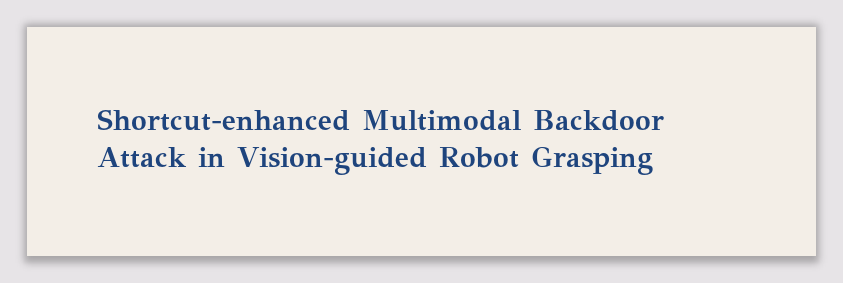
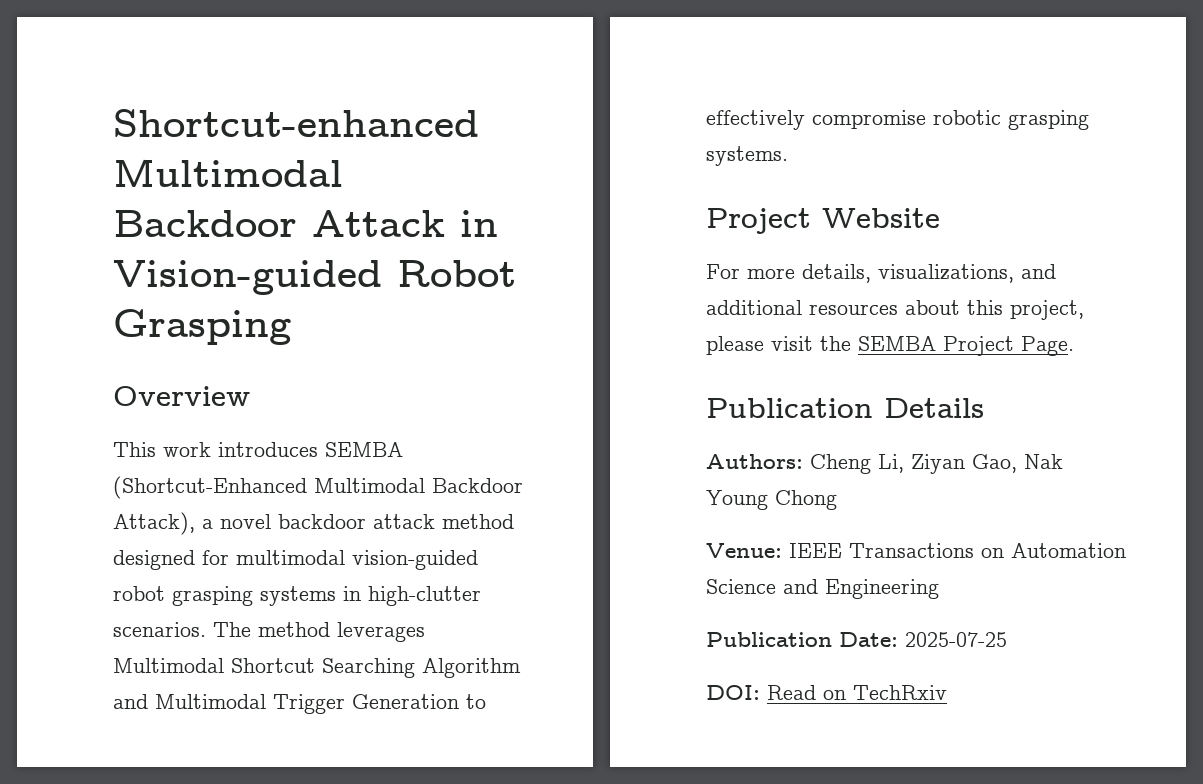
+ Overview
+ This work introduces SEMBA (Shortcut-Enhanced Multimodal Backdoor Attack), a novel backdoor attack method designed for multimodal vision-guided robot grasping systems in high-clutter scenarios. The method leverages Multimodal Shortcut Searching Algorithm and Multimodal Trigger Generation to effectively compromise robotic grasping systems.
+ Project Website
+ For more details, visualizations, and additional resources about this project, please visit the SEMBA Project Page.
+ Publication Details
+ Authors: Cheng Li, Ziyan Gao, Nak Young Chong
+ Venue: IEEE Transactions on Automation Science and Engineering
+ Publication Date: 2025-07-25
+ DOI: Read on TechRxiv

